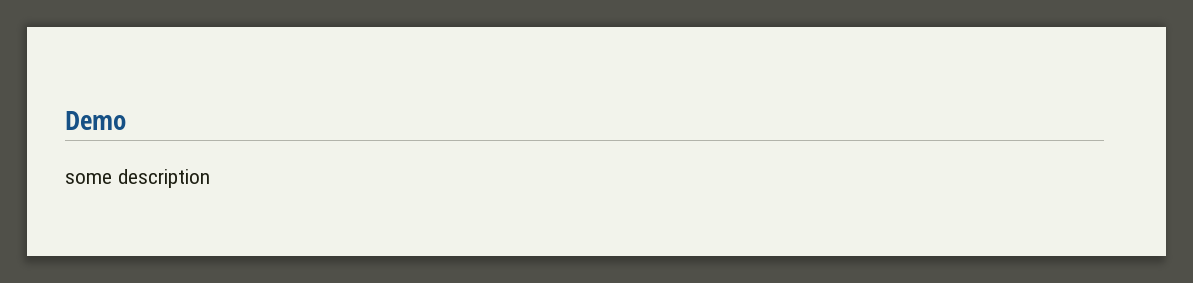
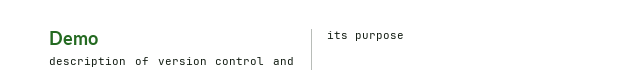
- some description
+ description of version control and its purpose

